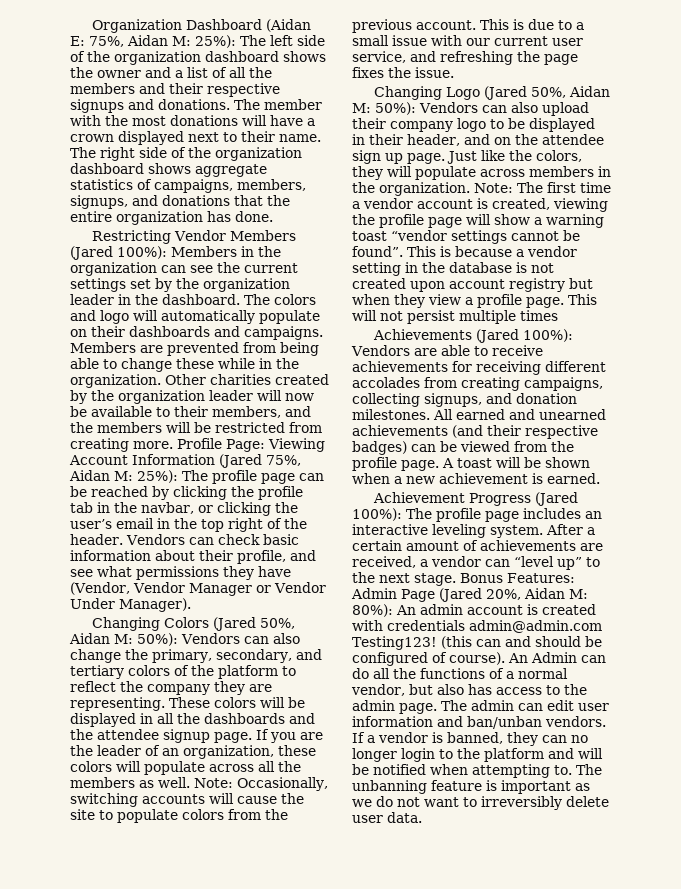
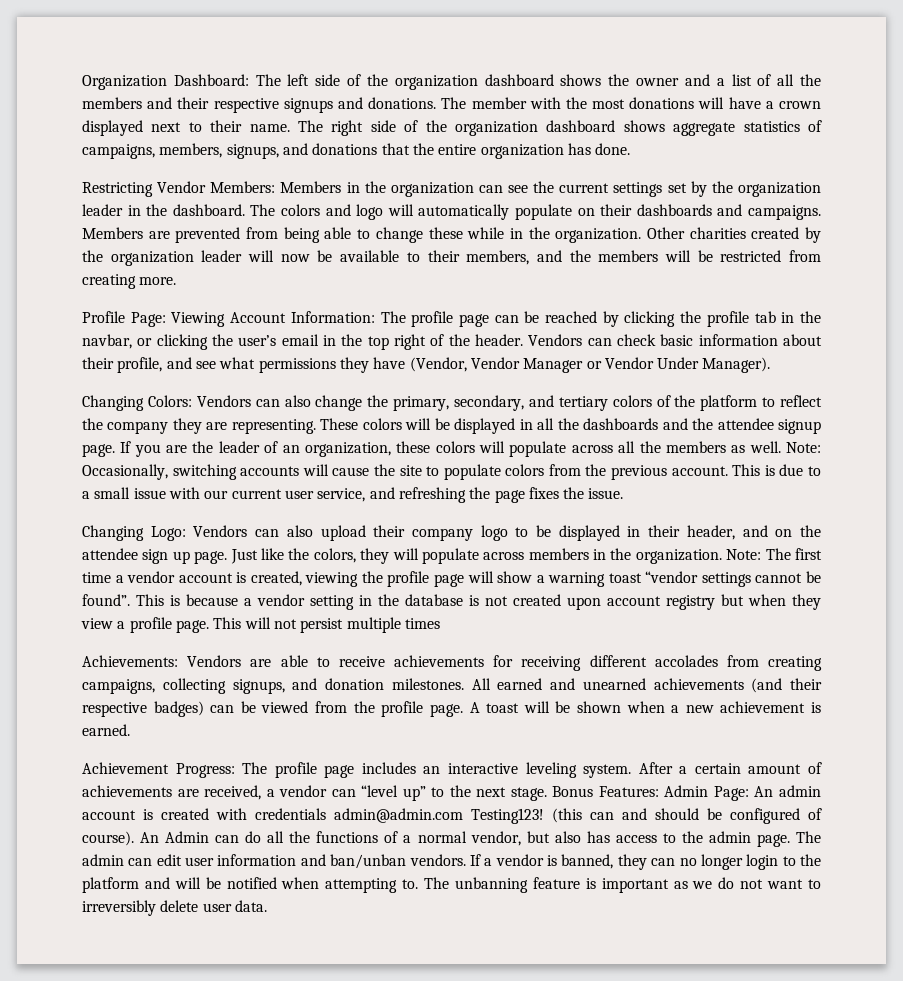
- Organization Dashboard (Aidan E: 75%, Aidan M: 25%): The left side of the organization dashboard shows the owner and a list of all the members and their respective signups and donations.
+ Organization Dashboard: The left side of the organization dashboard shows the owner and a list of all the members and their respective signups and donations.
- Restricting Vendor Members (Jared 100%): Members in the organization can see the current settings set by the organization leader in the dashboard.
+ Restricting Vendor Members: Members in the organization can see the current settings set by the organization leader in the dashboard.
- Other charities created by the organization leader will now be available to their members, and the members will be restricted from creating more. Profile Page: Viewing Account Information (Jared 75%, Aidan M: 25%): The profile page can be reached by clicking the profile tab in the navbar, or clicking the user’s email in the top right of the header.
+ Other charities created by the organization leader will now be available to their members, and the members will be restricted from creating more.
+ Profile Page: Viewing Account Information: The profile page can be reached by clicking the profile tab in the navbar, or clicking the user’s email in the top right of the header.
- Changing Colors (Jared 50%, Aidan M: 50%): Vendors can also change the primary, secondary, and tertiary colors of the platform to reflect the company they are representing.
+ Changing Colors: Vendors can also change the primary, secondary, and tertiary colors of the platform to reflect the company they are representing.
- Changing Logo (Jared 50%, Aidan M: 50%): Vendors can also upload their company logo to be displayed in their header, and on the attendee sign up page.
+ Changing Logo: Vendors can also upload their company logo to be displayed in their header, and on the attendee sign up page.
- Achievements (Jared 100%): Vendors are able to receive achievements for receiving different accolades from creating campaigns, collecting signups, and donation milestones.
+ Achievements: Vendors are able to receive achievements for receiving different accolades from creating campaigns, collecting signups, and donation milestones.
- Achievement Progress (Jared 100%): The profile page includes an interactive leveling system.
+ Achievement Progress: The profile page includes an interactive leveling system.
- Bonus Features: Admin Page (Jared 20%, Aidan M: 80%): An admin account is created with credentials admin@admin.com Testing123!
+ Bonus Features: Admin Page: An admin account is created with credentials admin@admin.com Testing123!

